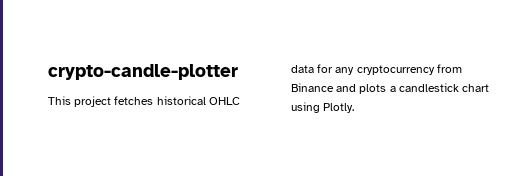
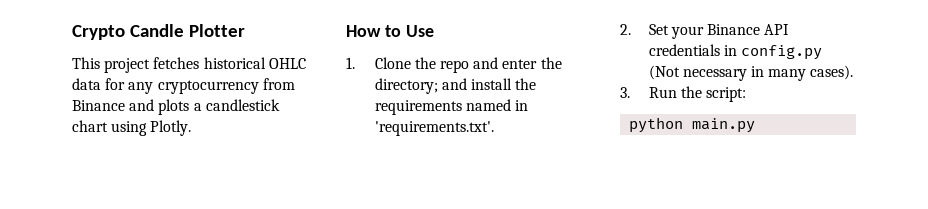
- crypto-candle-plotter
+ Crypto Candle Plotter
+ How to Use
+ 1. Clone the repo and enter the directory; and install the requirements named in 'requirements.txt'.
+ 2. Set your Binance API credentials in config.py (Not necessary in many cases).
+ 3. Run the script:
+ python main.py

